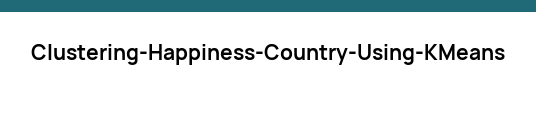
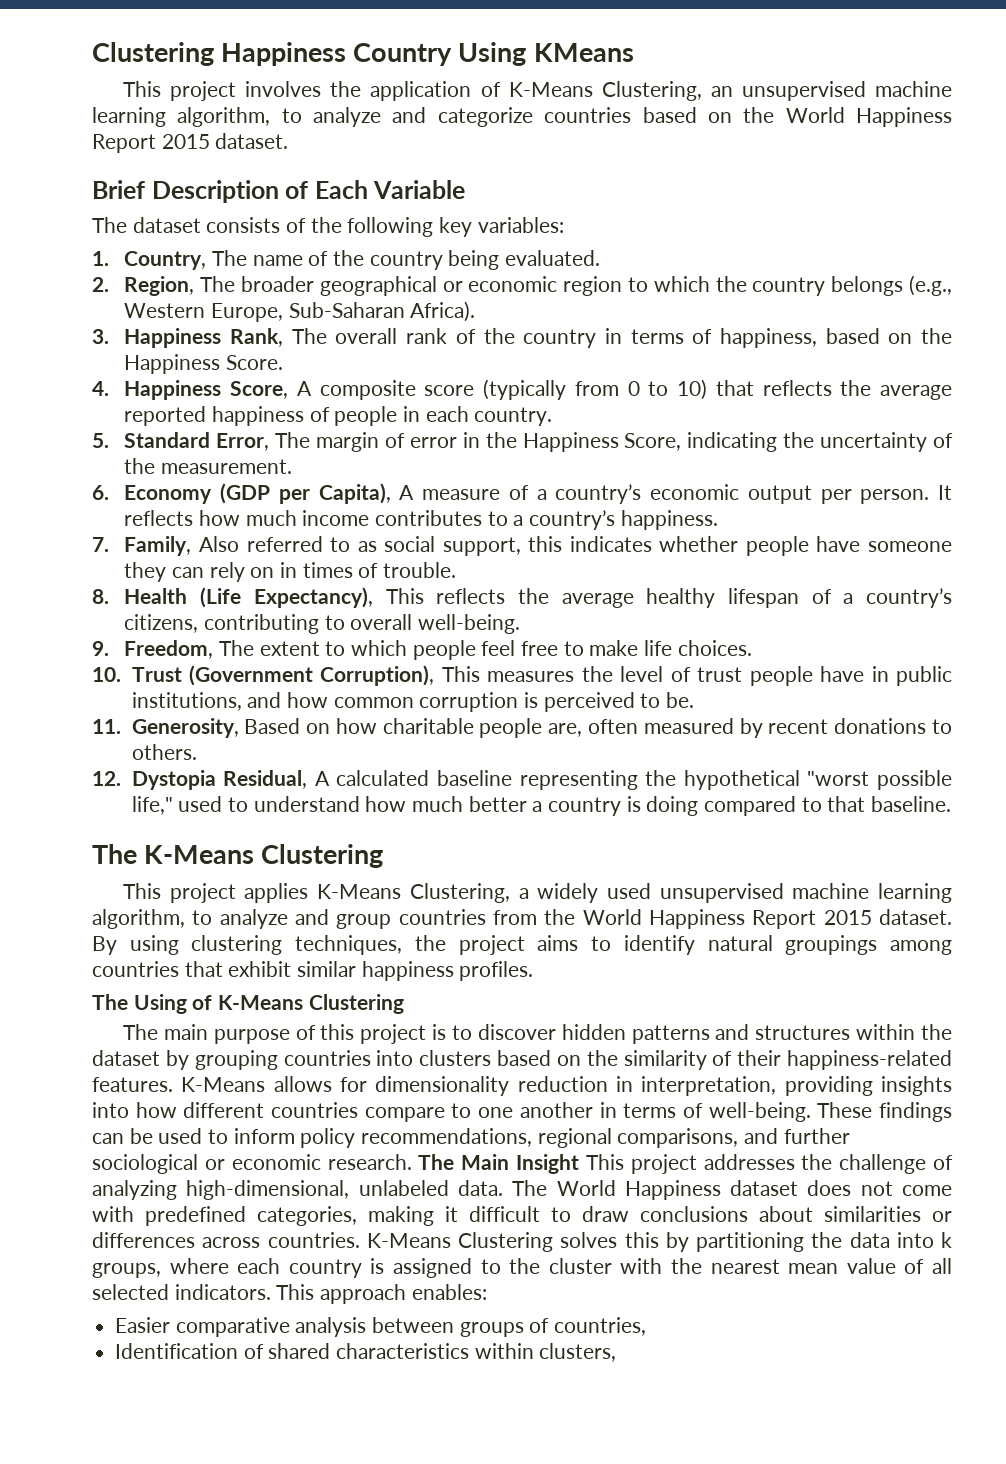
- Clustering-Happiness-Country-Using-KMeans
+ Clustering Happiness Country Using KMeans
+ This project involves the application of K-Means Clustering, an unsupervised machine learning algorithm, to analyze and categorize countries based on the World Happiness Report 2015 dataset.
+ Brief Description of Each Variable
+ The dataset consists of the following key variables:
+ 1. Country, The name of the country being evaluated.
+ 2. Region, The broader geographical or economic region to which the country belongs (e.g., Western Europe, Sub-Saharan Africa).
+ 3. Happiness Rank, The overall rank of the country in terms of happiness, based on the Happiness Score.
+ 4. Happiness Score, A composite score (typically from 0 to 10) that reflects the average reported happiness of people in each country.
+ 5. Standard Error, The margin of error in the Happiness Score, indicating the uncertainty of the measurement.
+ 6. Economy (GDP per Capita), A measure of a country’s economic output per person. It reflects how much income contributes to a country’s happiness.
+ 7. Family, Also referred to as social support, this indicates whether people have someone they can rely on in times of trouble.
+ 8. Health (Life Expectancy), This reflects the average healthy lifespan of a country’s citizens, contributing to overall well-being.
+ 9. Freedom, The extent to which people feel free to make life choices.
+ 10. Trust (Government Corruption), This measures the level of trust people have in public institutions, and how common corruption is perceived to be.
+ 11. Generosity, Based on how charitable people are, often measured by recent donations to others.
+ 12. Dystopia Residual, A calculated baseline representing the hypothetical "worst possible life," used to understand how much better a country is doing compared to that baseline.
+ The K-Means Clustering
+ This project applies K-Means Clustering, a widely used unsupervised machine learning algorithm, to analyze and group countries from the World Happiness Report 2015 dataset. By using clustering techniques, the project aims to identify natural groupings among countries that exhibit similar happiness profiles.
+ The Using of K-Means Clustering
+ The main purpose of this project is to discover hidden patterns and structures within the dataset by grouping countries into clusters based on the similarity of their happiness-related features. K-Means allows for dimensionality reduction in interpretation, providing insights into how different countries compare to one another in terms of well-being. These findings can be used to inform policy recommendations, regional comparisons, and further sociological or economic research. The Main Insight This project addresses the challenge of analyzing high-dimensional, unlabeled data. The World Happiness dataset does not come with predefined categories, making it difficult to draw conclusions about similarities or differences across countries. K-Means Clustering solves this by partitioning the data into k groups, where each country is assigned to the cluster with the nearest mean value of all selected indicators. This approach enables:
+ Easier comparative analysis between groups of countries,
+ Identification of shared characteristics within clusters,

